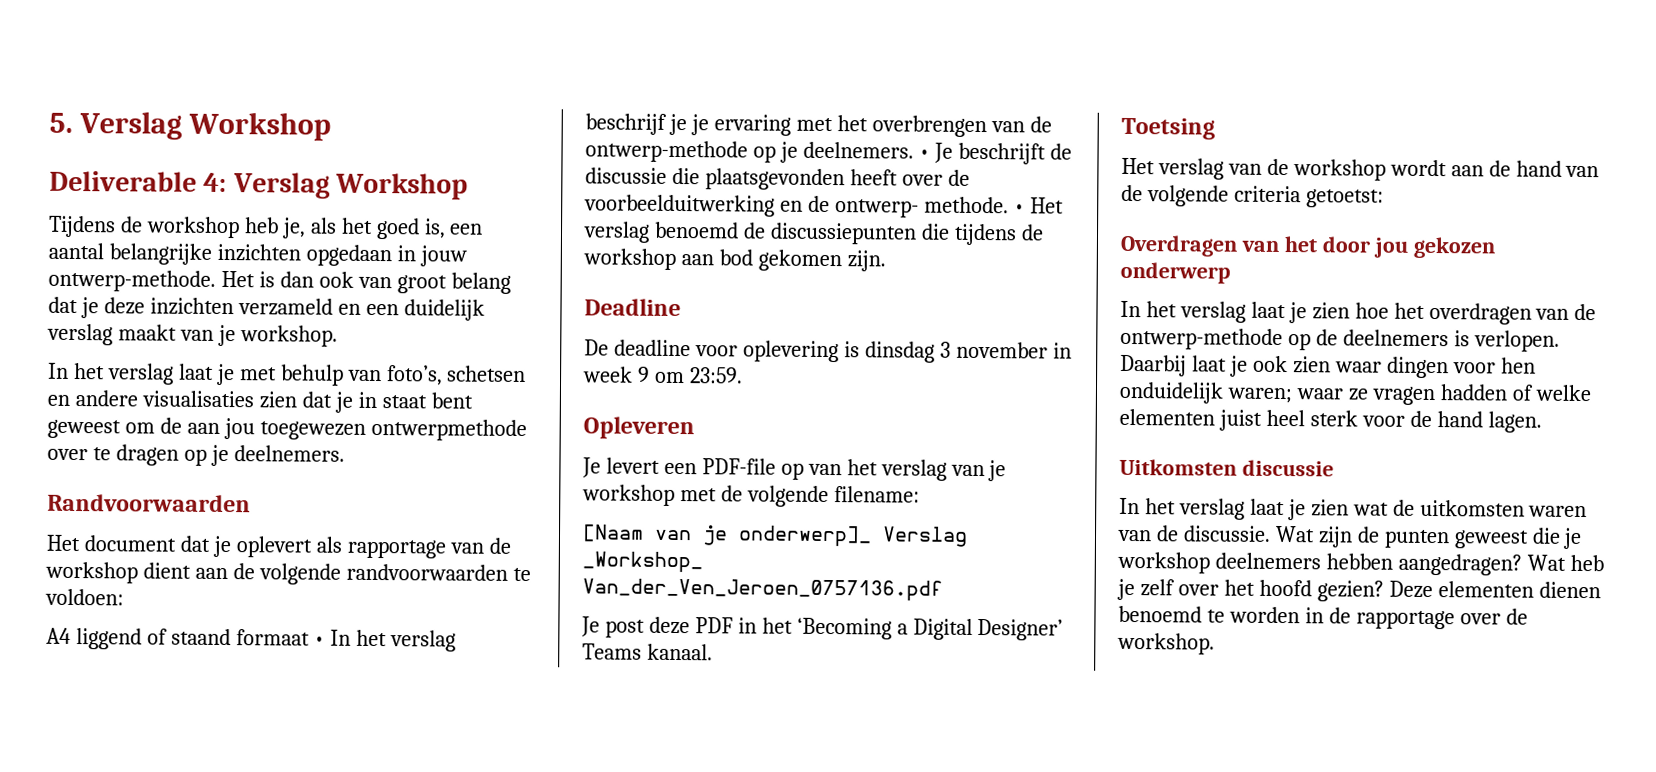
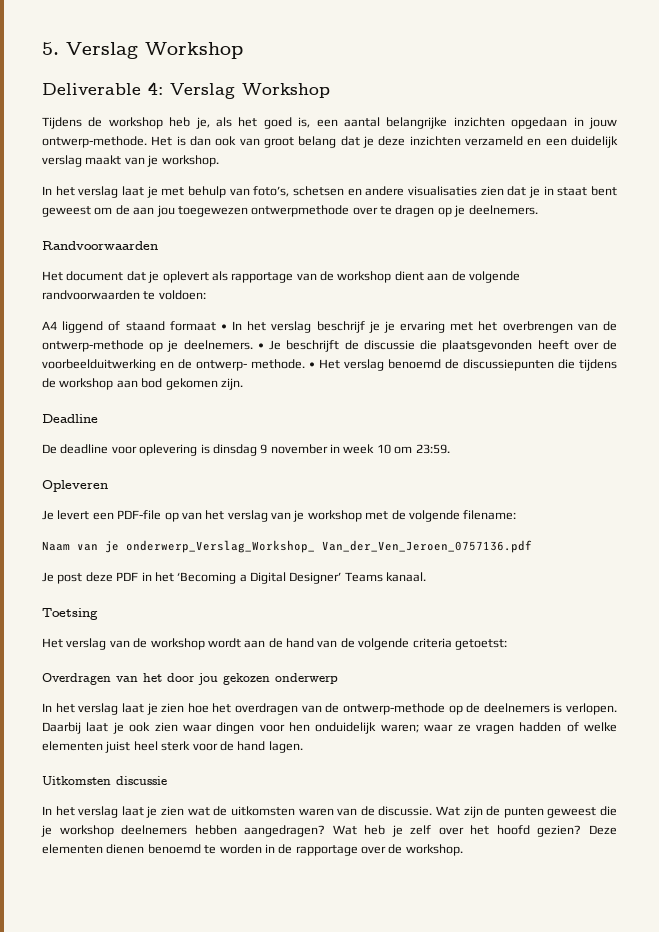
- De deadline voor oplevering is dinsdag 3 november in week 9 om 23:59.
+ De deadline voor oplevering is dinsdag 9 november in week 10 om 23:59.
- [Naam van je onderwerp]_ Verslag _Workshop_ Van_der_Ven_Jeroen_0757136.pdf
+ Naam van je onderwerp_Verslag_Workshop_ Van_der_Ven_Jeroen_0757136.pdf

